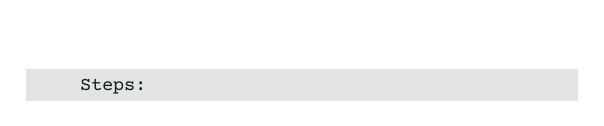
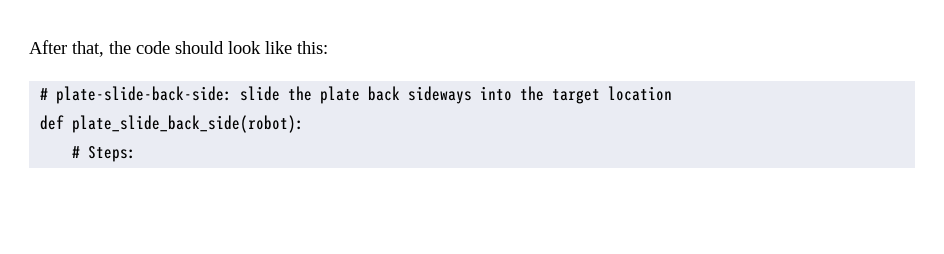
- Steps:
+ After that, the code should look like this:
+ # plate-slide-back-side: slide the plate back sideways into the target location
+ def plate_slide_back_side(robot):
+ # Steps:

